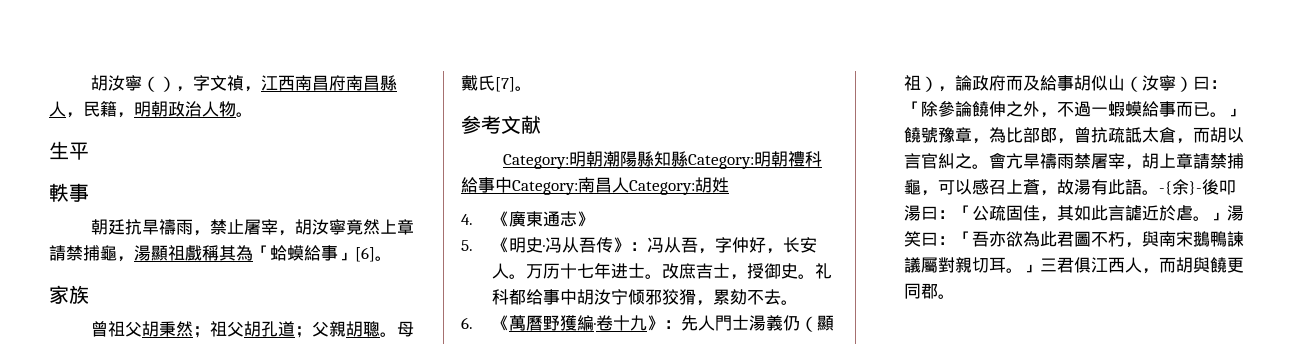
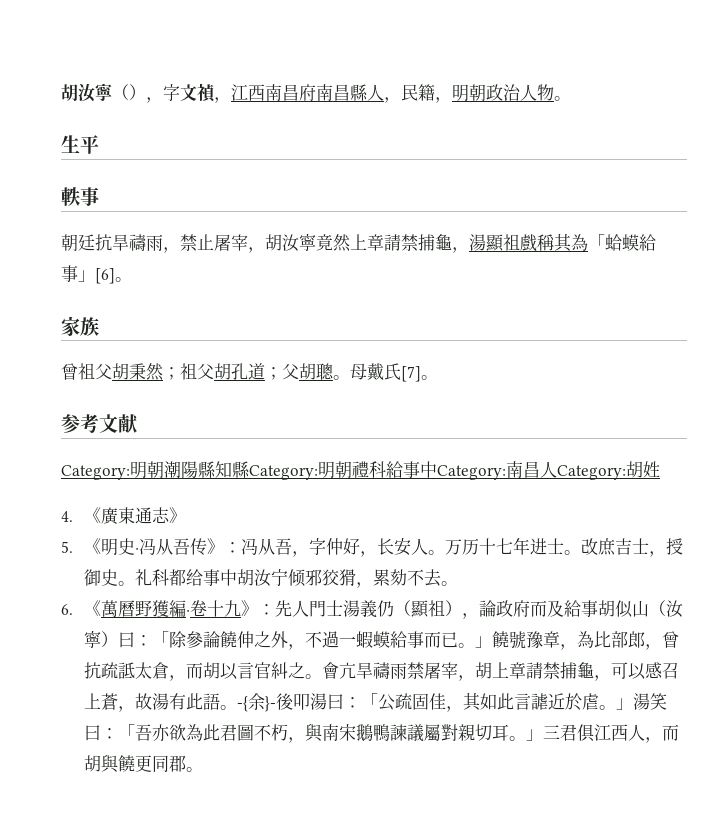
- 曾祖父胡秉然；祖父胡孔道；父親胡聰。
+ 曾祖父胡秉然；祖父胡孔道；父胡聰。

